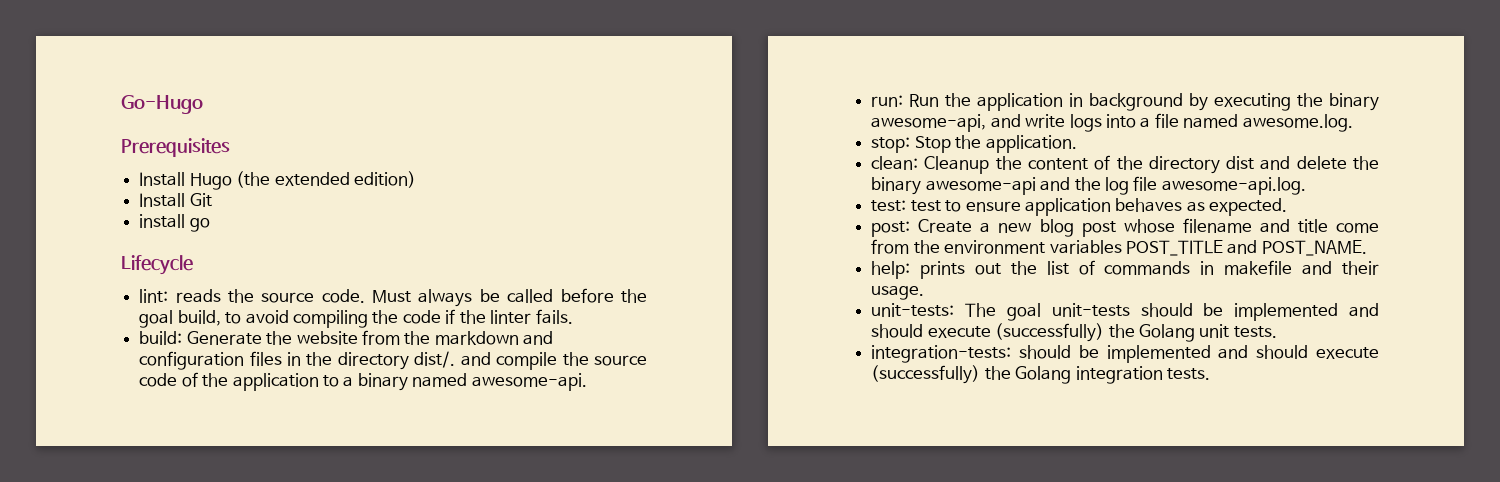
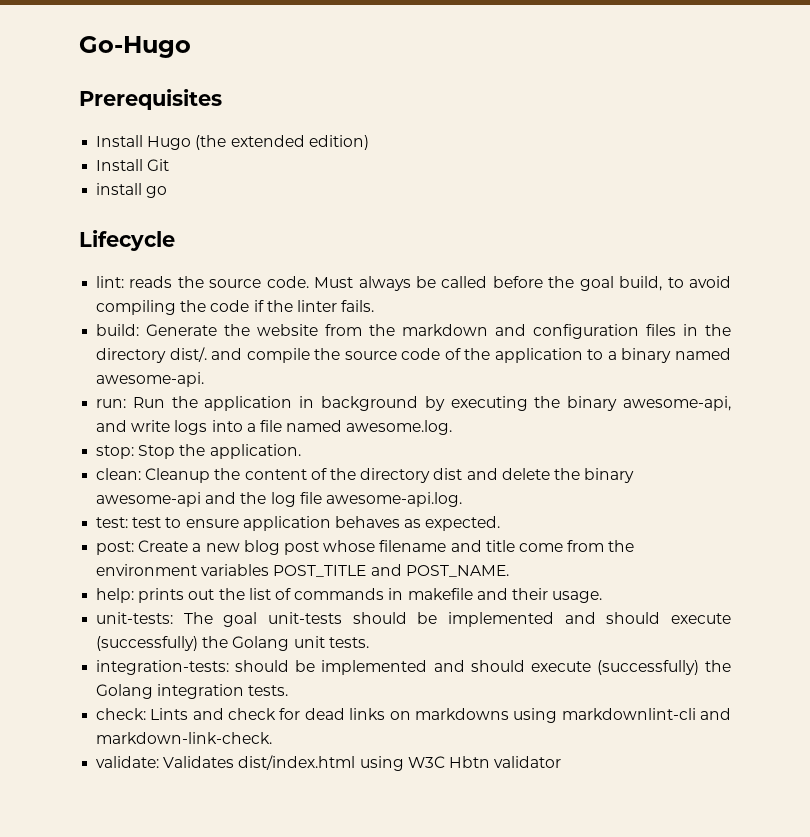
+ check: Lints and check for dead links on markdowns using markdownlint-cli and markdown-link-check.
+ validate: Validates dist/index.html using W3C Hbtn validator

